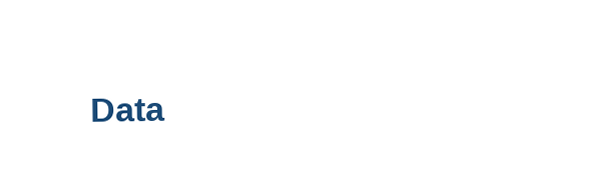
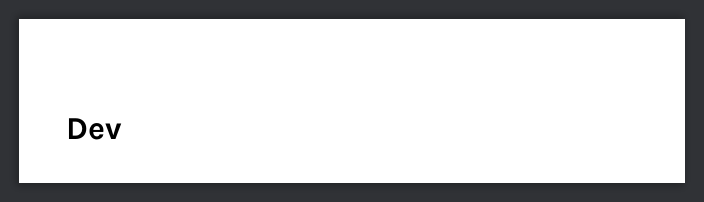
- Data
+ Dev

